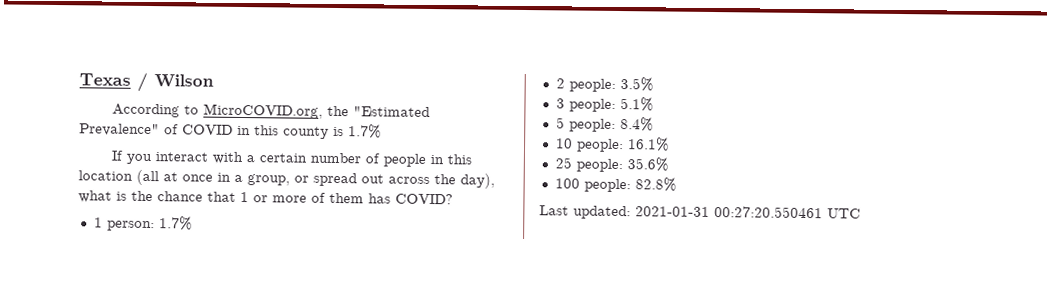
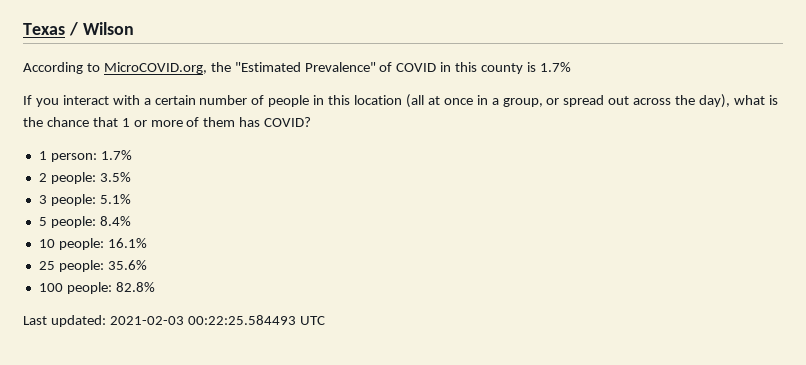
- Last updated: 2021-01-31 00:27:20.550461 UTC
+ Last updated: 2021-02-03 00:22:25.584493 UTC

